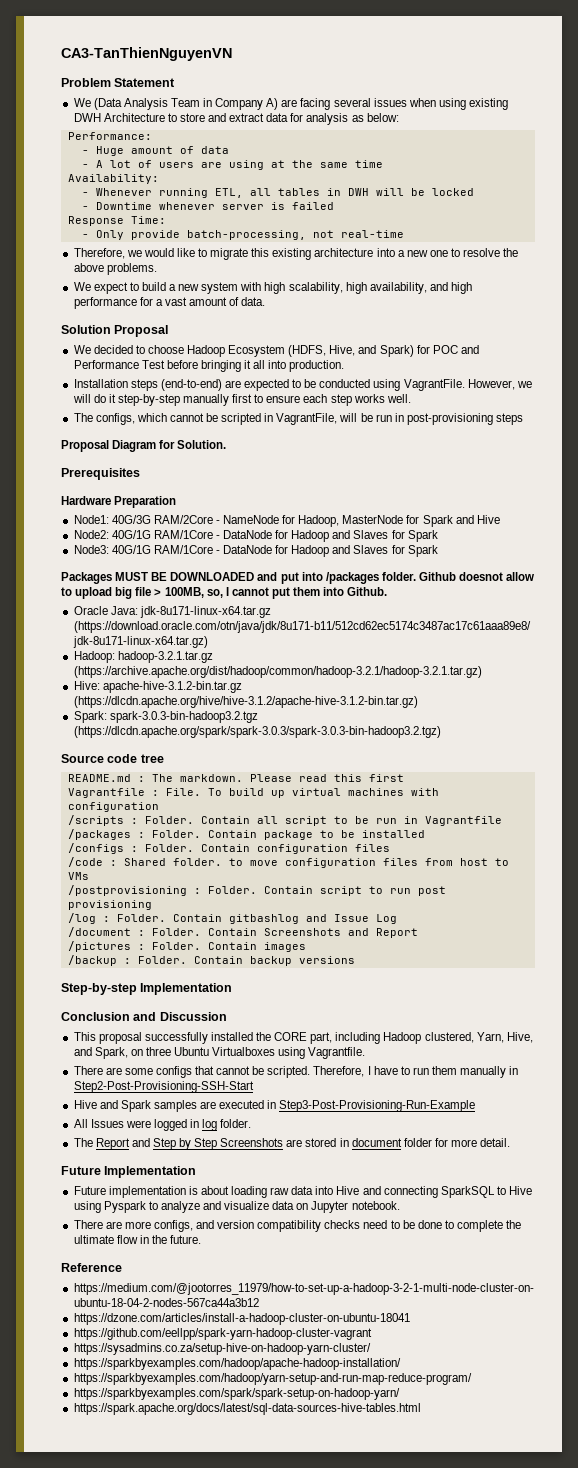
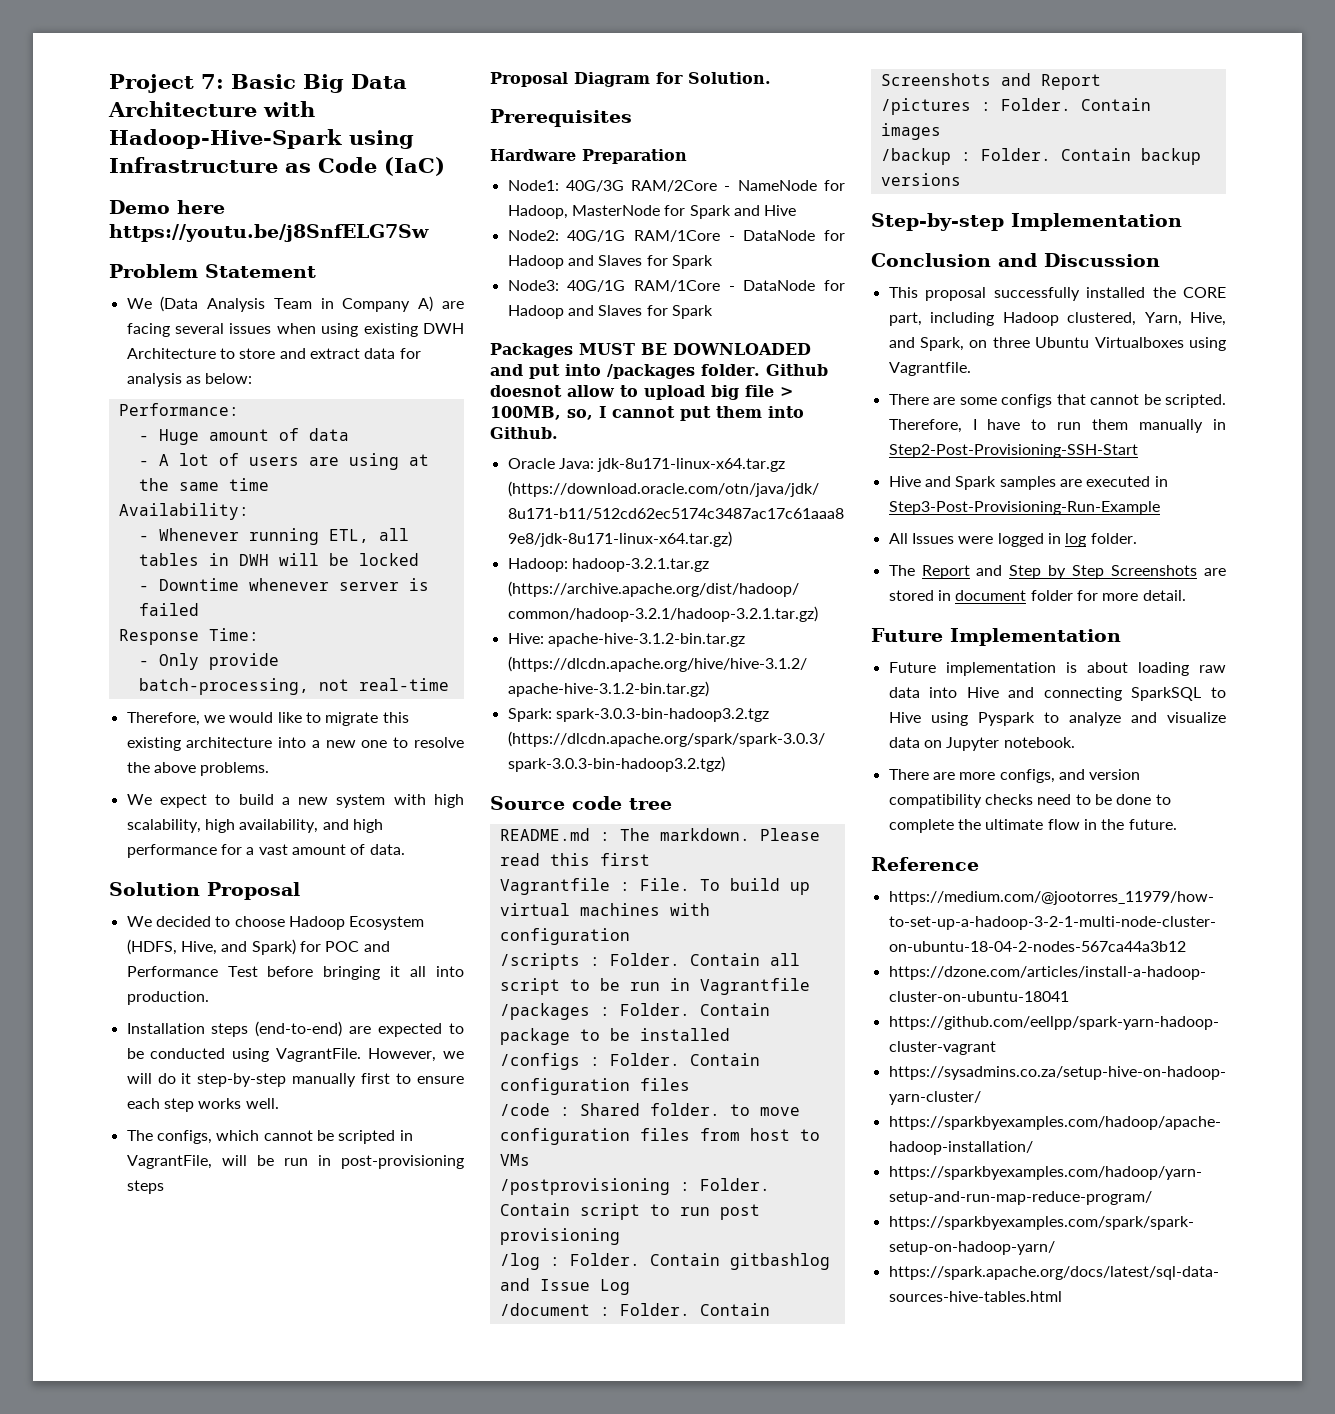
- CA3-TanThienNguyenVN
+ Project 7: Basic Big Data Architecture with Hadoop-Hive-Spark using Infrastructure as Code (IaC)
+ Demo here https://youtu.be/j8SnfELG7Sw

